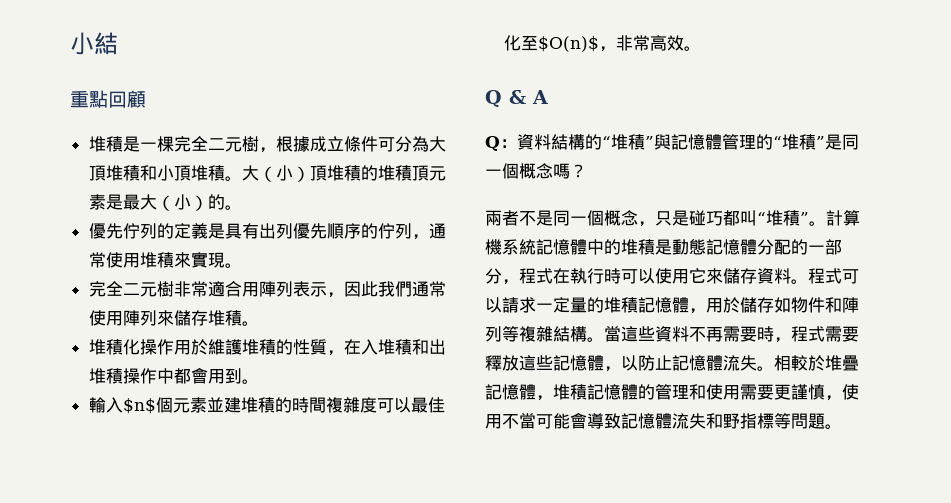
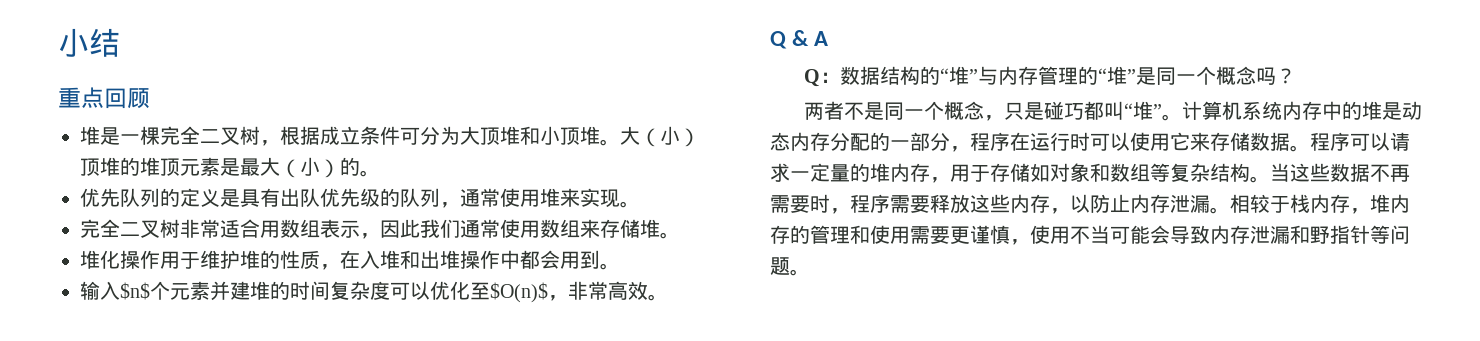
- 小結
+ 小结
- 重點回顧
- 堆積是一棵完全二元樹，根據成立條件可分為大頂堆積和小頂堆積。大（小）頂堆積的堆積頂元素是最大（小）的。
+ 重点回顾
+ 堆是一棵完全二叉树，根据成立条件可分为大顶堆和小顶堆。大（小）顶堆的堆顶元素是最大（小）的。
- 優先佇列的定義是具有出列優先順序的佇列，通常使用堆積來實現。
+ 优先队列的定义是具有出队优先级的队列，通常使用堆来实现。
- 完全二元樹非常適合用陣列表示，因此我們通常使用陣列來儲存堆積。
+ 完全二叉树非常适合用数组表示，因此我们通常使用数组来存储堆。
- 堆積化操作用於維護堆積的性質，在入堆積和出堆積操作中都會用到。
+ 堆化操作用于维护堆的性质，在入堆和出堆操作中都会用到。
- 輸入$n$個元素並建堆積的時間複雜度可以最佳化至$O(n)$，非常高效。
+ 输入$n$个元素并建堆的时间复杂度可以优化至$O(n)$，非常高效。
- Q：資料結構的“堆積”與記憶體管理的“堆積”是同一個概念嗎？
+ Q：数据结构的“堆”与内存管理的“堆”是同一个概念吗？
- 兩者不是同一個概念，只是碰巧都叫“堆積”。計算機系統記憶體中的堆積是動態記憶體分配的一部分，程式在執行時可以使用它來儲存資料。程式可以請求一定量的堆積記憶體，用於儲存如物件和陣列等複雜結構。當這些資料不再需要時，程式需要釋放這些記憶體，以防止記憶體流失。相較於堆疊記憶體，堆積記憶體的管理和使用需要更謹慎，使用不當可能會導致記憶體流失和野指標等問題。
+ 两者不是同一个概念，只是碰巧都叫“堆”。计算机系统内存中的堆是动态内存分配的一部分，程序在运行时可以使用它来存储数据。程序可以请求一定量的堆内存，用于存储如对象和数组等复杂结构。当这些数据不再需要时，程序需要释放这些内存，以防止内存泄漏。相较于栈内存，堆内存的管理和使用需要更谨慎，使用不当可能会导致内存泄漏和野指针等问题。

